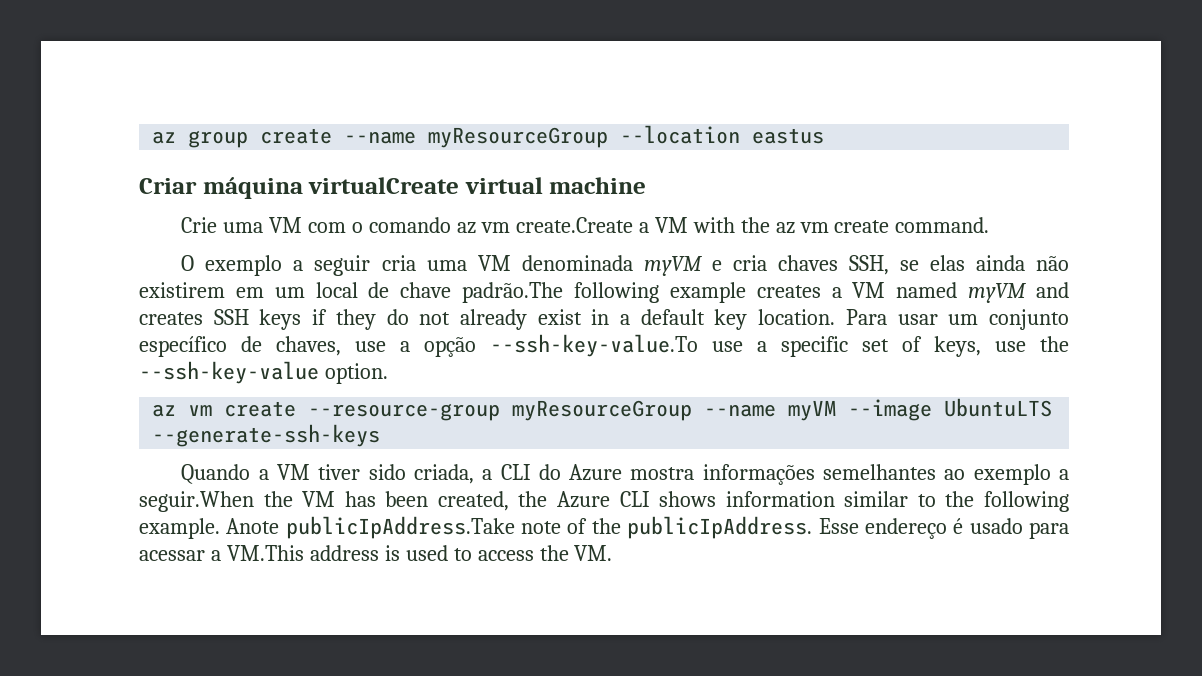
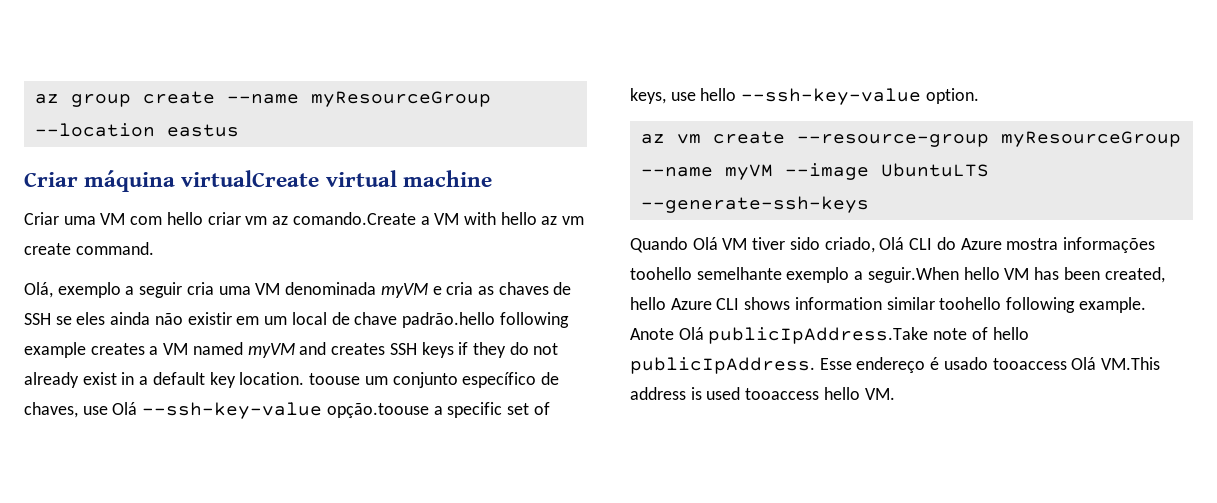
- Crie uma VM com o comando az vm create.Create a VM with the az vm create command.
+ Criar uma VM com hello criar vm az comando.Create a VM with hello az vm create command.
- O exemplo a seguir cria uma VM denominada myVM e cria chaves SSH, se elas ainda não existirem em um local de chave padrão.The following example creates a VM named myVM and creates SSH keys if they do not already exist in a default key location. Para usar um conjunto específico de chaves, use a opção --ssh-key-value.To use a specific set of keys, use the --ssh-key-value option.
+ Olá, exemplo a seguir cria uma VM denominada myVM e cria as chaves de SSH se eles ainda não existir em um local de chave padrão.hello following example creates a VM named myVM and creates SSH keys if they do not already exist in a default key location. toouse um conjunto específico de chaves, use Olá --ssh-key-value opção.toouse a specific set of keys, use hello --ssh-key-value option.
- Quando a VM tiver sido criada, a CLI do Azure mostra informações semelhantes ao exemplo a seguir.When the VM has been created, the Azure CLI shows information similar to the following example.
+ Quando Olá VM tiver sido criado, Olá CLI do Azure mostra informações toohello semelhante exemplo a seguir.When hello VM has been created, hello Azure CLI shows information similar toohello following example.
- Anote publicIpAddress.Take note of the publicIpAddress.
+ Anote Olá publicIpAddress.Take note of hello publicIpAddress.
- Esse endereço é usado para acessar a VM.This address is used to access the VM.
+ Esse endereço é usado tooaccess Olá VM.This address is used tooaccess hello VM.

